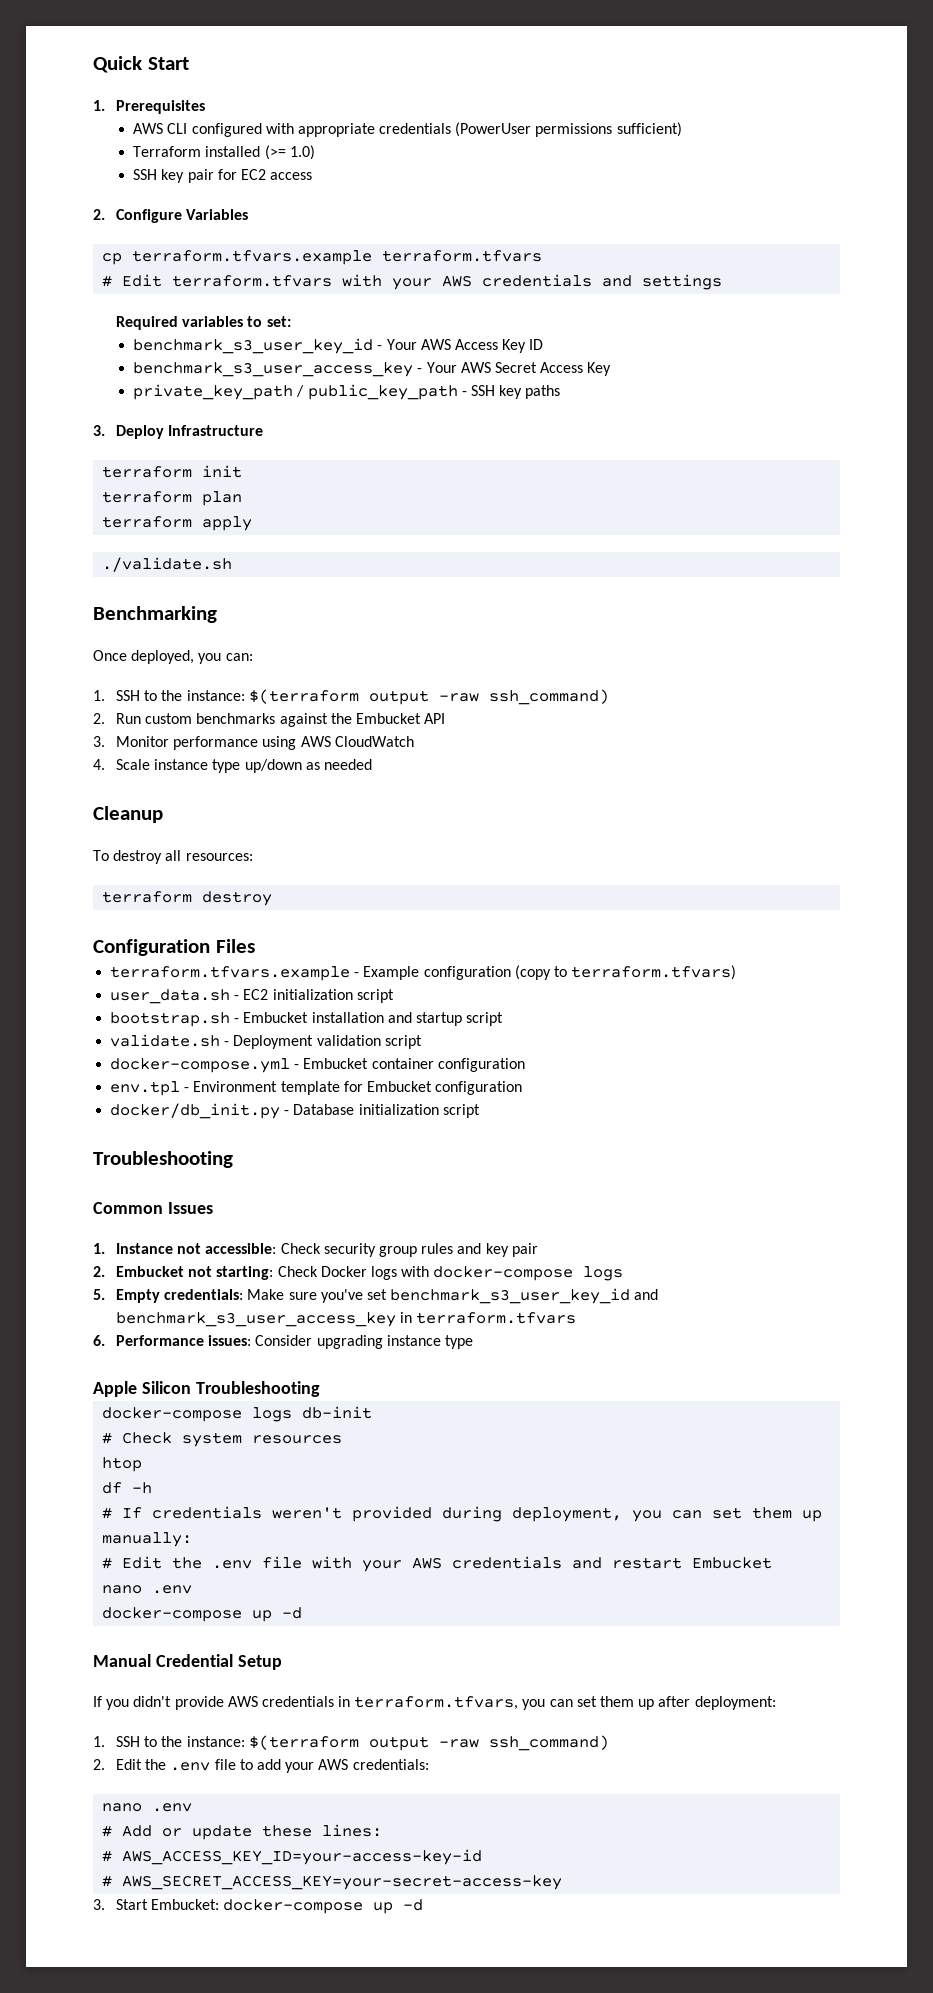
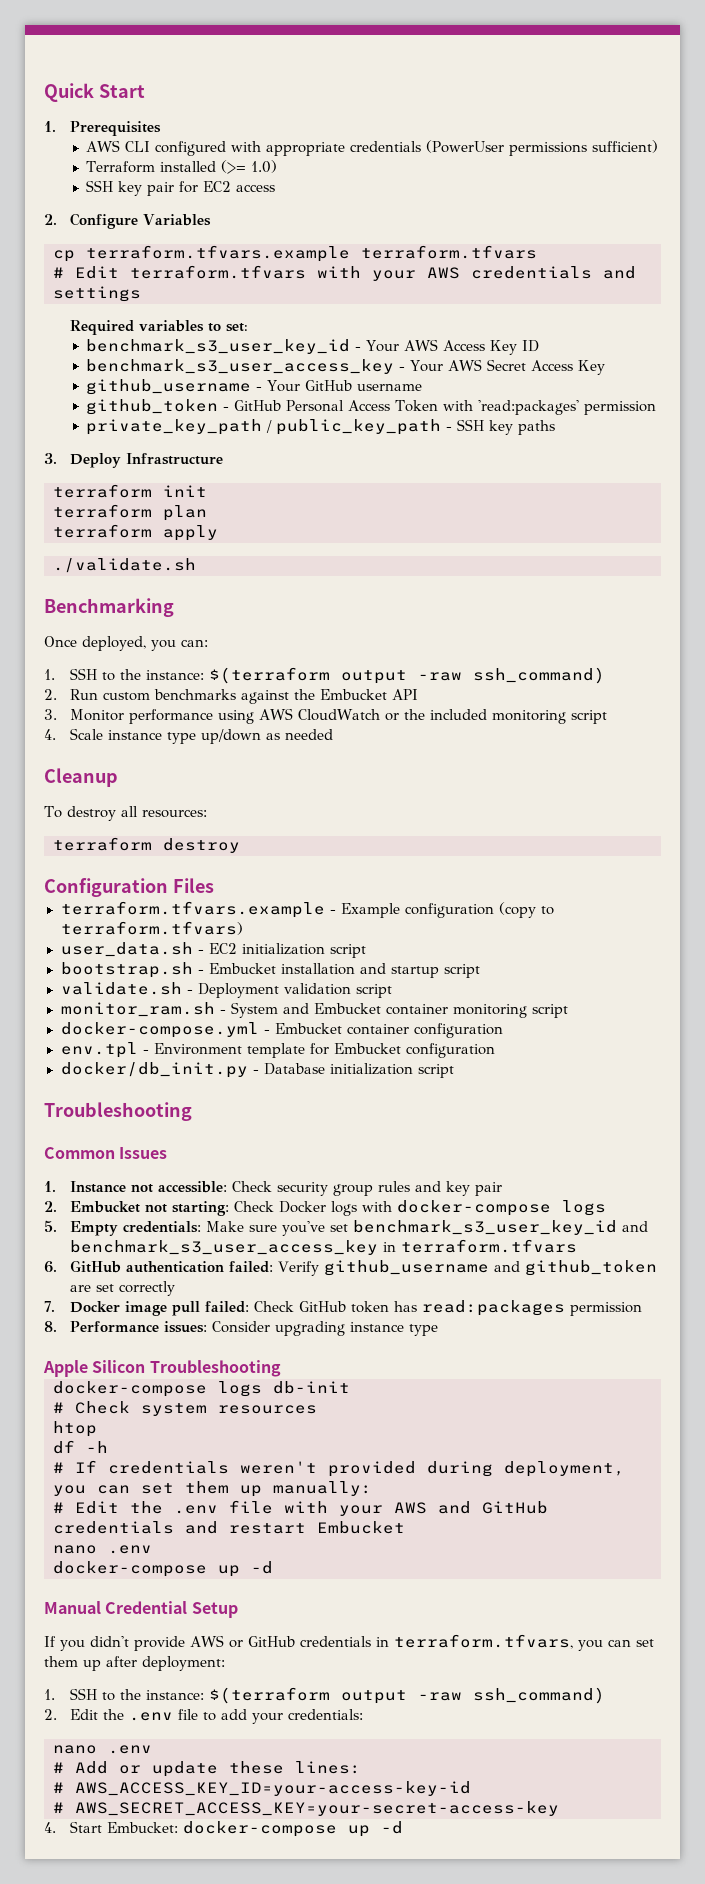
+ github_username - Your GitHub username
+ github_token - GitHub Personal Access Token with 'read:packages' permission
- 3. Monitor performance using AWS CloudWatch
+ 3. Monitor performance using AWS CloudWatch or the included monitoring script
+ monitor_ram.sh - System and Embucket container monitoring script
- 6. Performance issues: Consider upgrading instance type
+ 6. GitHub authentication failed: Verify github_username and github_token are set correctly
+ 7. Docker image pull failed: Check GitHub token has read:packages permission
+ 8. Performance issues: Consider upgrading instance type
- # Edit the .env file with your AWS credentials and restart Embucket
+ # Edit the .env file with your AWS and GitHub credentials and restart Embucket
- If you didn't provide AWS credentials in terraform.tfvars, you can set them up after deployment:
+ If you didn't provide AWS or GitHub credentials in terraform.tfvars, you can set them up after deployment:
- 2. Edit the .env file to add your AWS credentials:
+ 2. Edit the .env file to add your credentials:
- 3. Start Embucket: docker-compose up -d
+ 4. Start Embucket: docker-compose up -d

